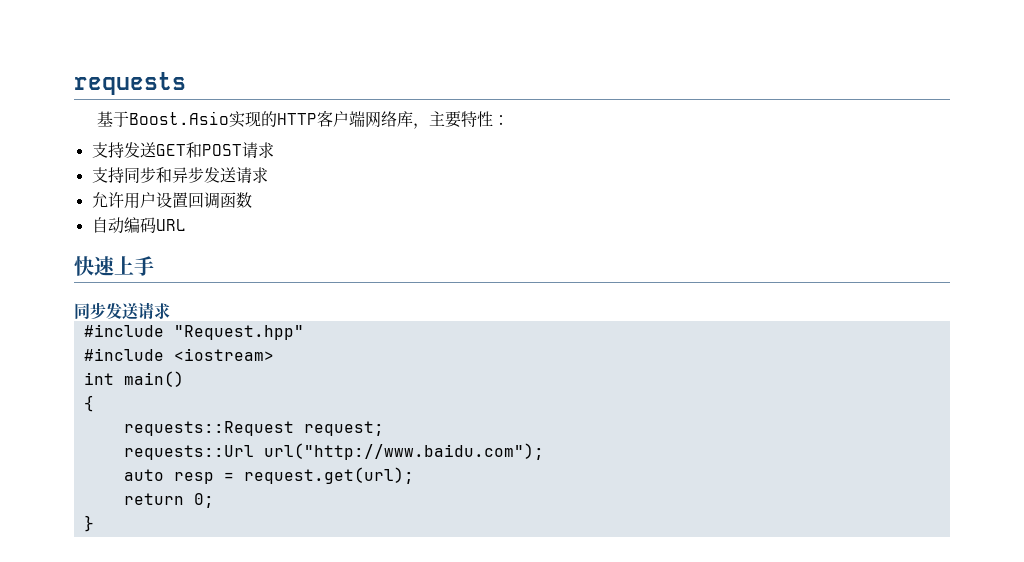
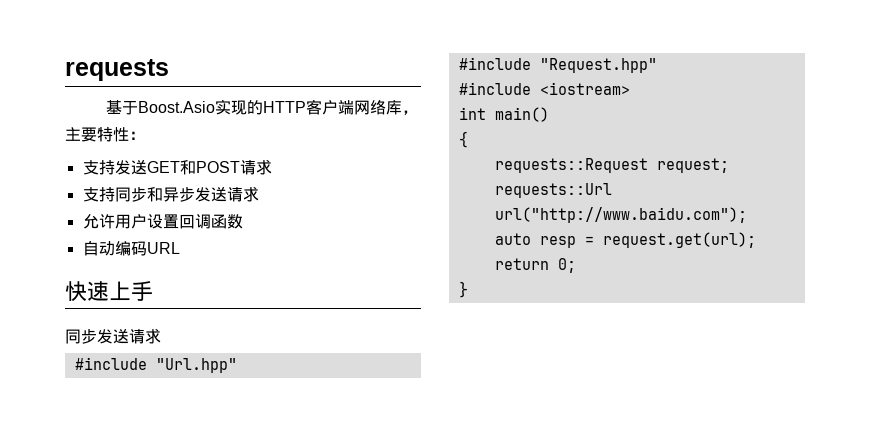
+ #include "Url.hpp"

